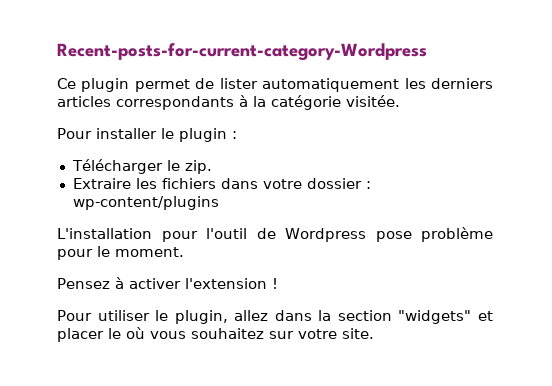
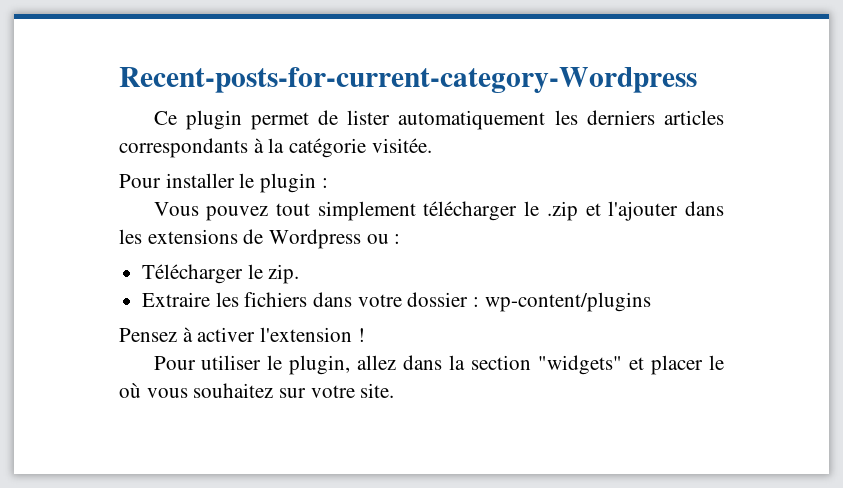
+ Vous pouvez tout simplement télécharger le .zip et l'ajouter dans les extensions de Wordpress ou :
- L'installation pour l'outil de Wordpress pose problème pour le moment.

